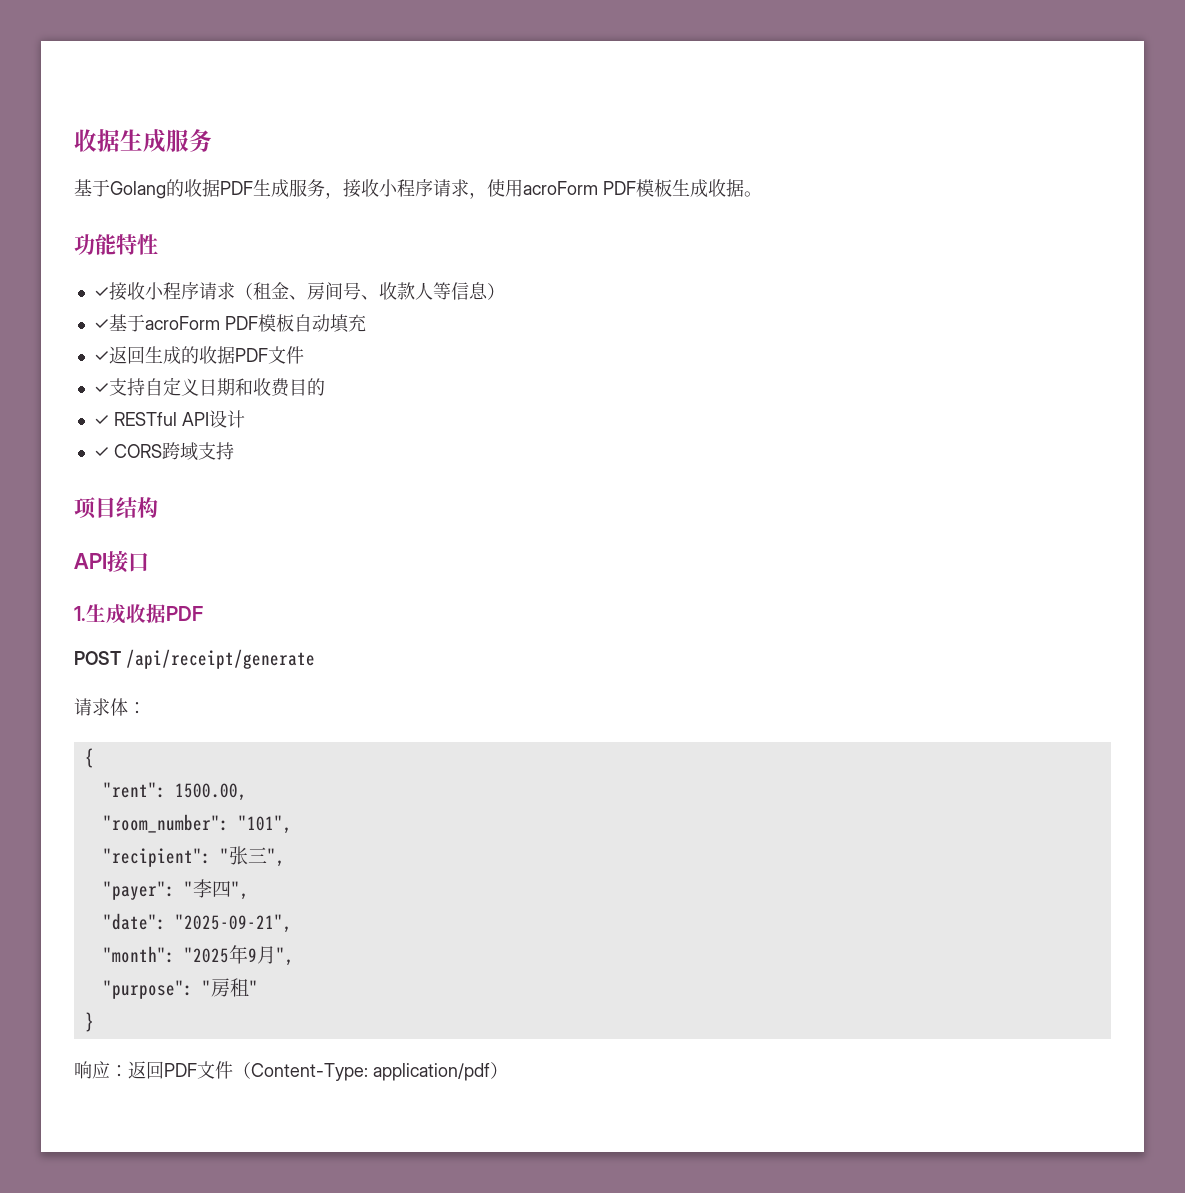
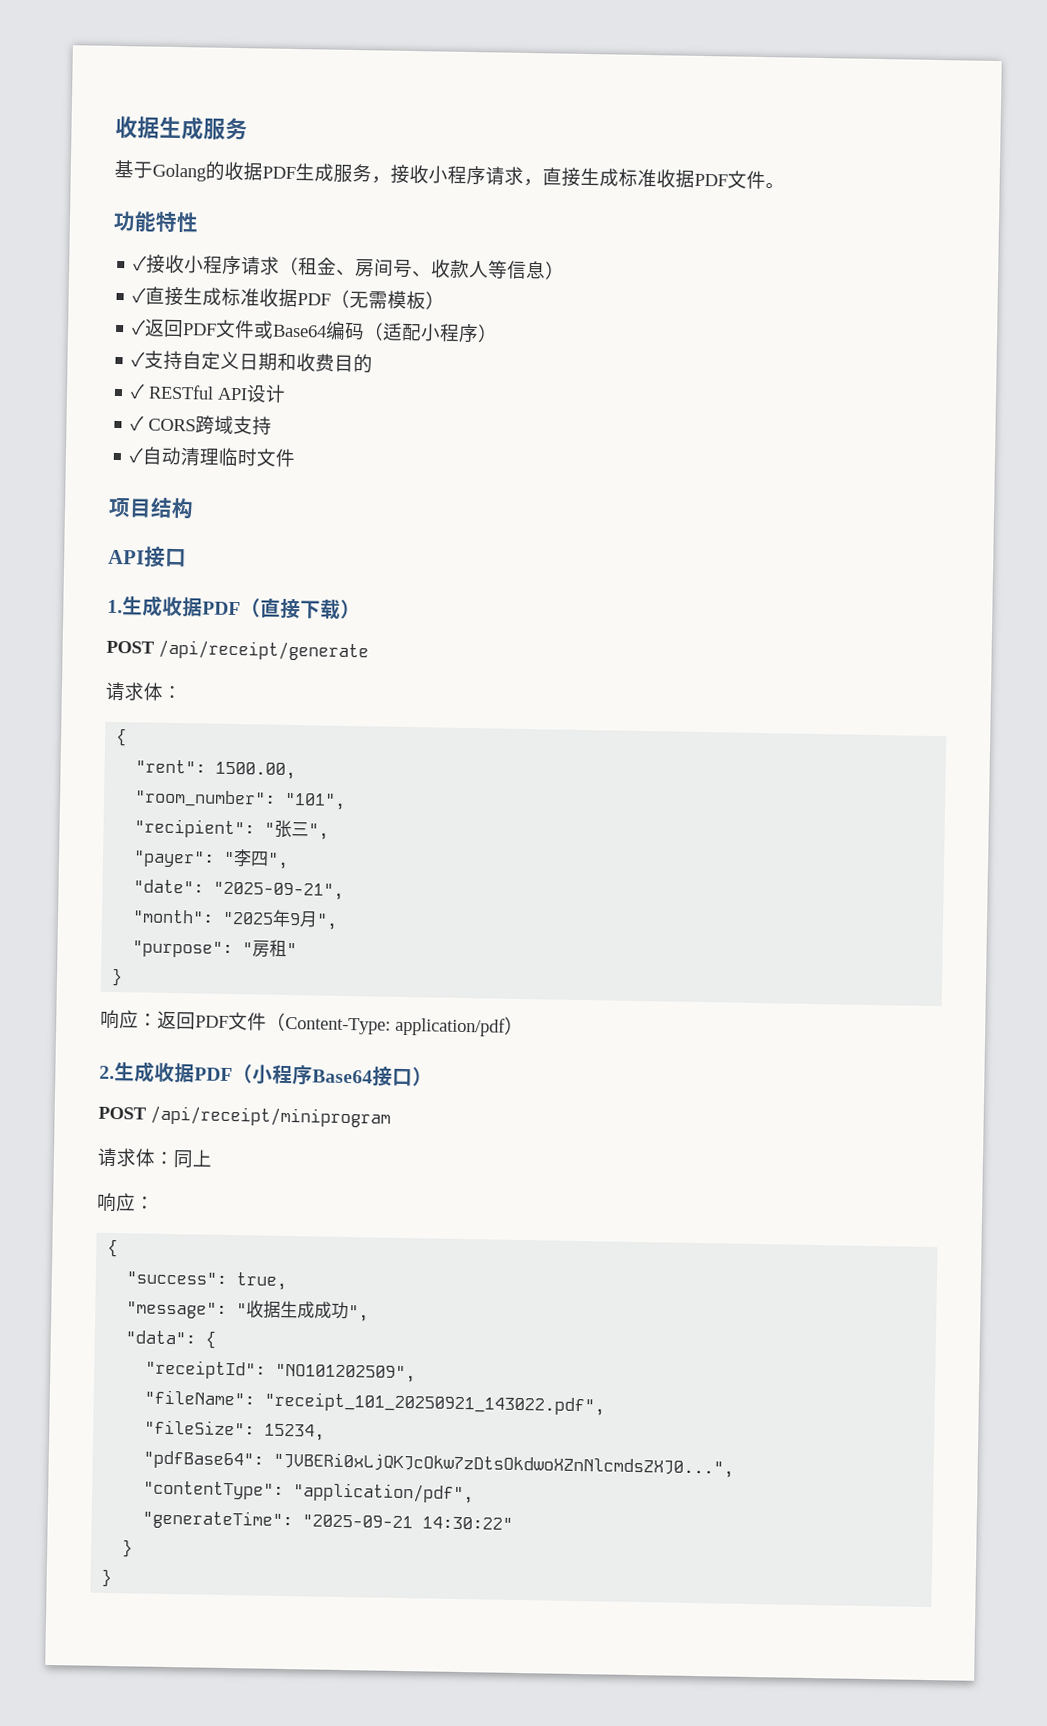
- 基于Golang的收据PDF生成服务，接收小程序请求，使用acroForm PDF模板生成收据。
+ 基于Golang的收据PDF生成服务，接收小程序请求，直接生成标准收据PDF文件。
- ✓基于acroForm PDF模板自动填充
+ ✓直接生成标准收据PDF（无需模板）
- ✓返回生成的收据PDF文件
+ ✓返回PDF文件或Base64编码（适配小程序）
+ ✓自动清理临时文件
- 1.生成收据PDF
+ 1.生成收据PDF（直接下载）
+ 2.生成收据PDF（小程序Base64接口）
+ POST /api/receipt/miniprogram
+ 请求体：同上
+ 响应：
+ {
+ "success": true,
+ "message": "收据生成成功",
+ "data": {
+ "receiptId": "NO101202509",
+ "fileName": "receipt_101_20250921_143022.pdf",
+ "fileSize": 15234,
+ "pdfBase64": "JVBERi0xLjQKJcOkw7zDtsOkdwoXZnNlcmdsZXJ0...",
+ "contentType": "application/pdf",
+ "generateTime": "2025-09-21 14:30:22"
+ }
+ }

